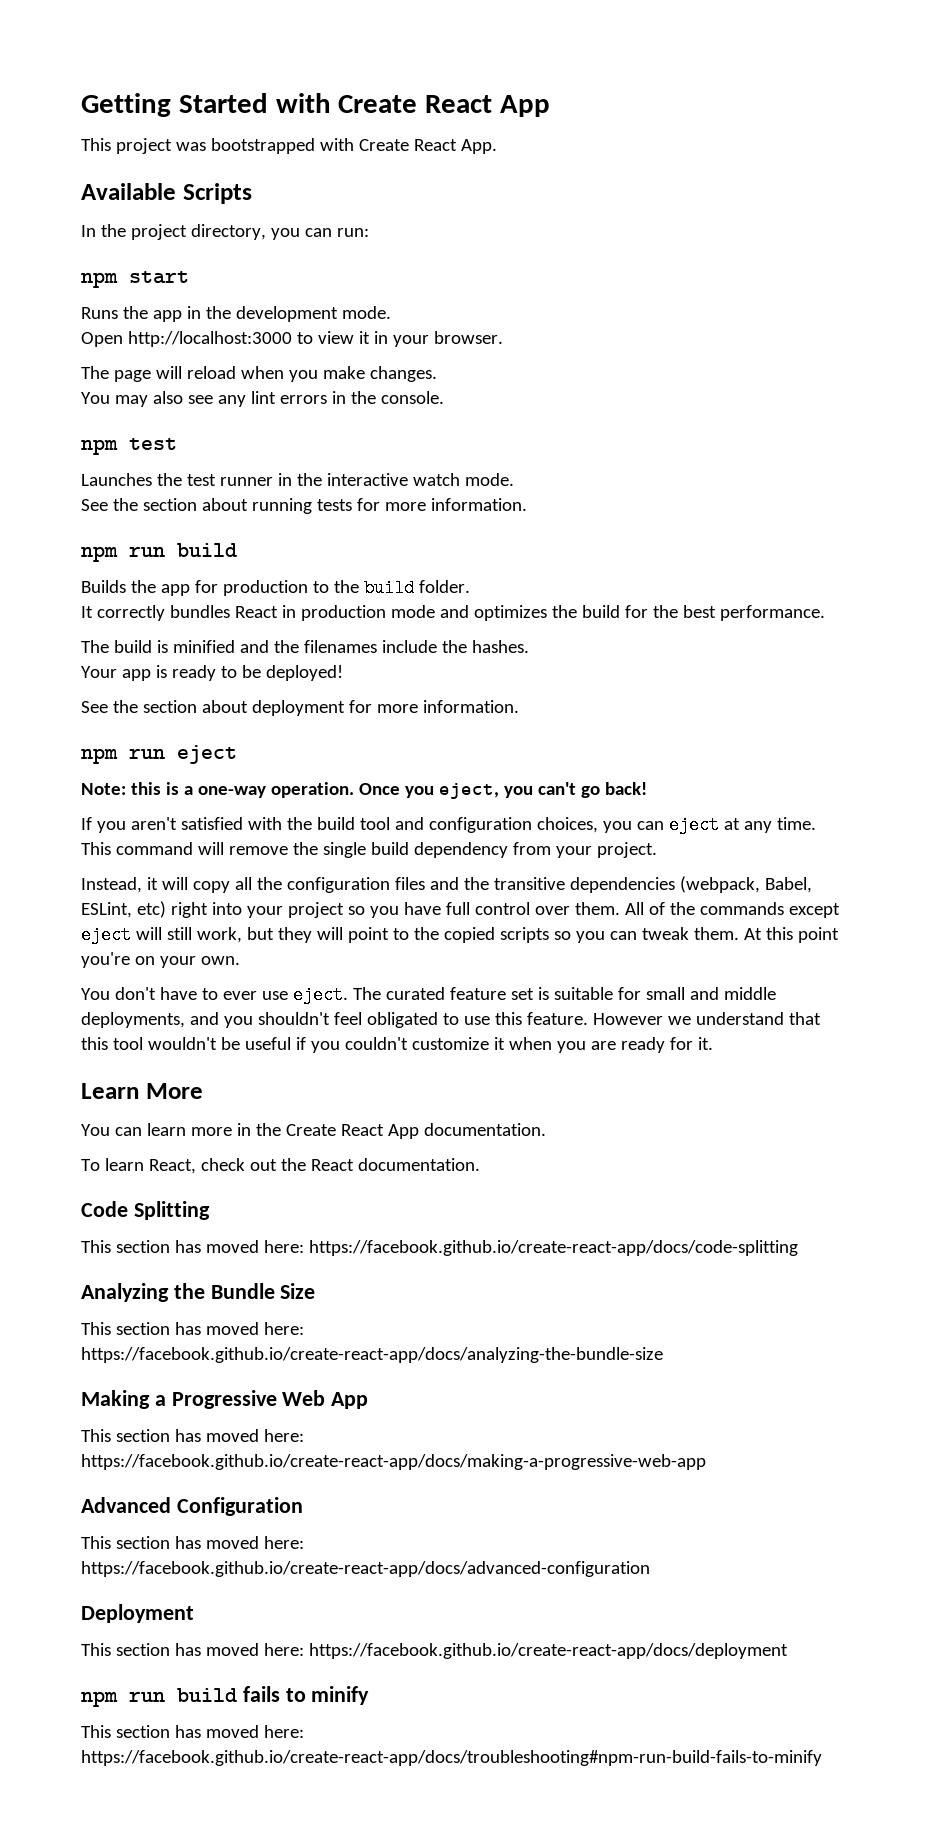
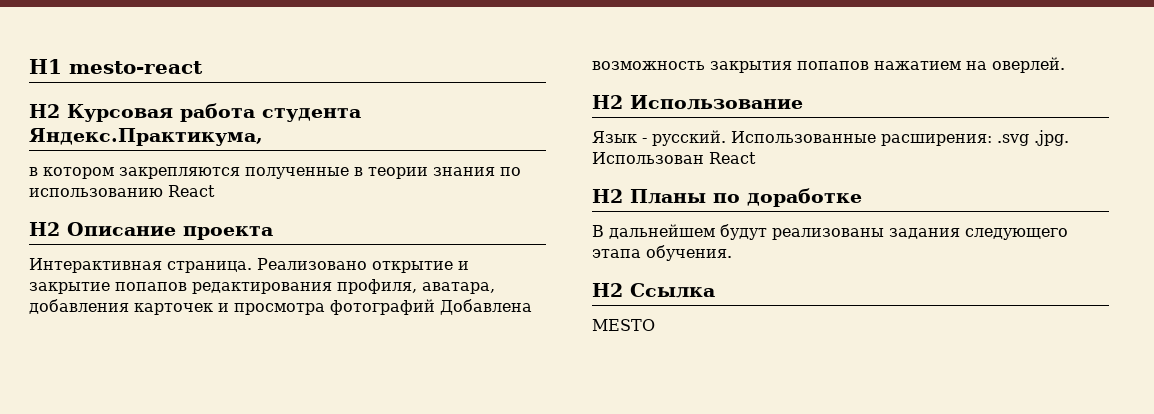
- Getting Started with Create React App
- This project was bootstrapped with Create React App.
- Available Scripts
- In the project directory, you can run:
- npm start
- Runs the app in the development mode.
- Open http://localhost:3000 to view it in your browser.
- The page will reload when you make changes.
- You may also see any lint errors in the console.
- npm test
- Launches the test runner in the interactive watch mode.
- See the section about running tests for more information.
- npm run build
- Builds the app for production to the build folder.
- It correctly bundles React in production mode and optimizes the build for the best performance.
- The build is minified and the filenames include the hashes.
- Your app is ready to be deployed!
- See the section about deployment for more information.
- npm run eject
- Note: this is a one-way operation. Once you eject, you can't go back!
- If you aren't satisfied with the build tool and configuration choices, you can eject at any time. This command will remove the single build dependency from your project.
- Instead, it will copy all the configuration files and the transitive dependencies (webpack, Babel, ESLint, etc) right into your project so you have full control over them. All of the commands except eject will still work, but they will point to the copied scripts so you can tweak them. At this point you're on your own.
- You don't have to ever use eject. The curated feature set is suitable for small and middle deployments, and you shouldn't feel obligated to use this feature. However we understand that this tool wouldn't be useful if you couldn't customize it when you are ready for it.
- Learn More
- You can learn more in the Create React App documentation.
- To learn React, check out the React documentation.
- Code Splitting
- This section has moved here: https://facebook.github.io/create-react-app/docs/code-splitting
- Analyzing the Bundle Size
- This section has moved here: https://facebook.github.io/create-react-app/docs/analyzing-the-bundle-size
- Making a Progressive Web App
- This section has moved here: https://facebook.github.io/create-react-app/docs/making-a-progressive-web-app
- Advanced Configuration
- This section has moved here: https://facebook.github.io/create-react-app/docs/advanced-configuration
- Deployment
- This section has moved here: https://facebook.github.io/create-react-app/docs/deployment
- npm run build fails to minify
- This section has moved here: https://facebook.github.io/create-react-app/docs/troubleshooting#npm-run-build-fails-to-minify
+ H1 mesto-react
+ H2 Курсовая работа студента Яндекс.Практикума,
+ в котором закрепляются полученные в теории знания по использованию React
+ H2 Описание проекта
+ Интерактивная страница. Реализовано открытие и закрытие попапов редактирования профиля, аватара, добавления карточек и просмотра фотографий Добавлена возможность закрытия попапов нажатием на оверлей.
+ H2 Использование
+ Язык - русский. Использованные расширения: .svg .jpg. Использован React
+ H2 Планы по доработке
+ В дальнейшем будут реализованы задания следующего этапа обучения.
+ H2 Ссылка
+ MESTO

